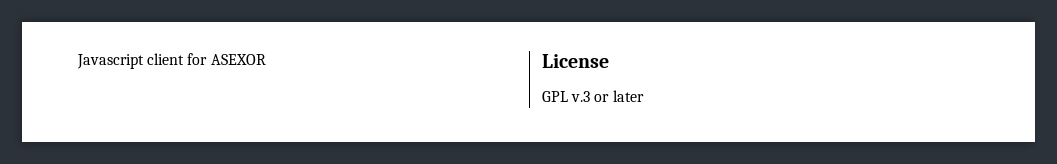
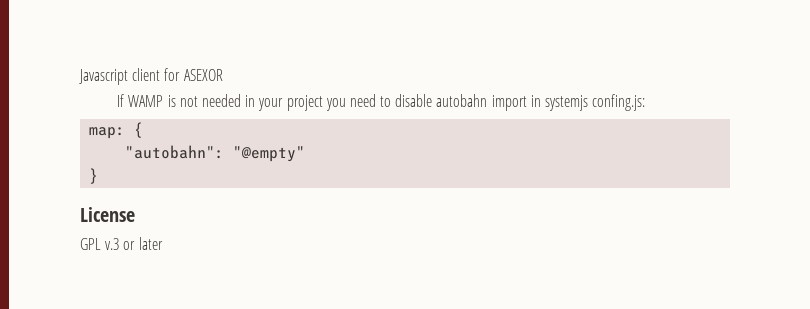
+ If WAMP is not needed in your project you need to disable autobahn import in systemjs confing.js:
+ map: {
+ "autobahn": "@empty"
+ }

